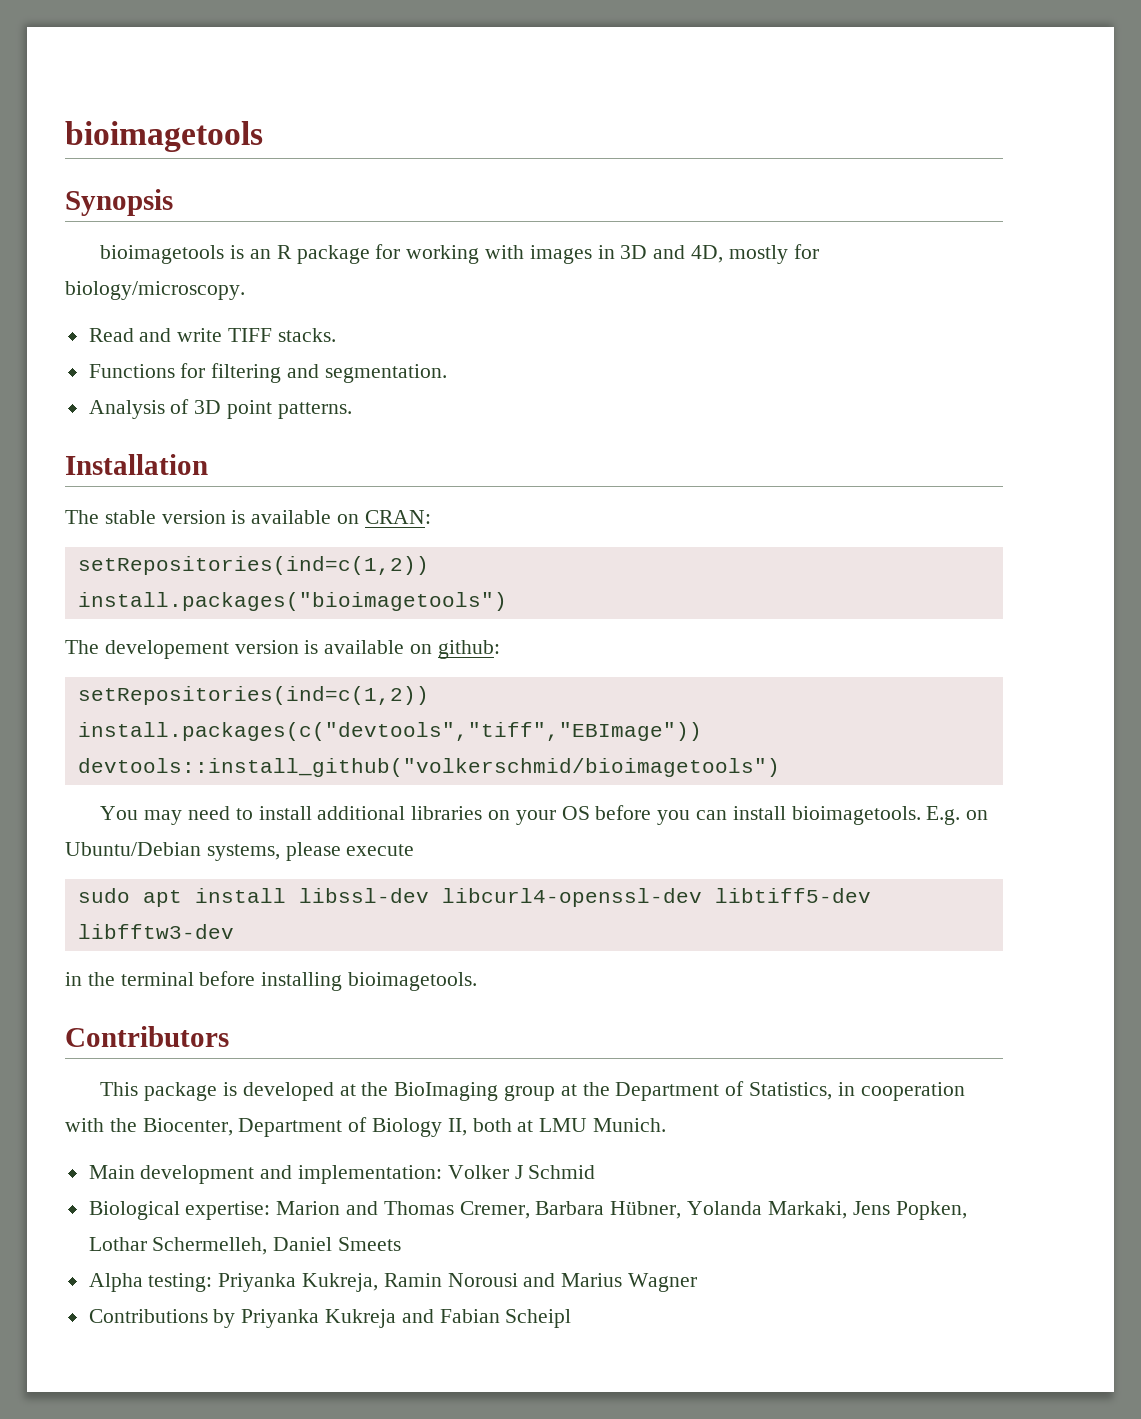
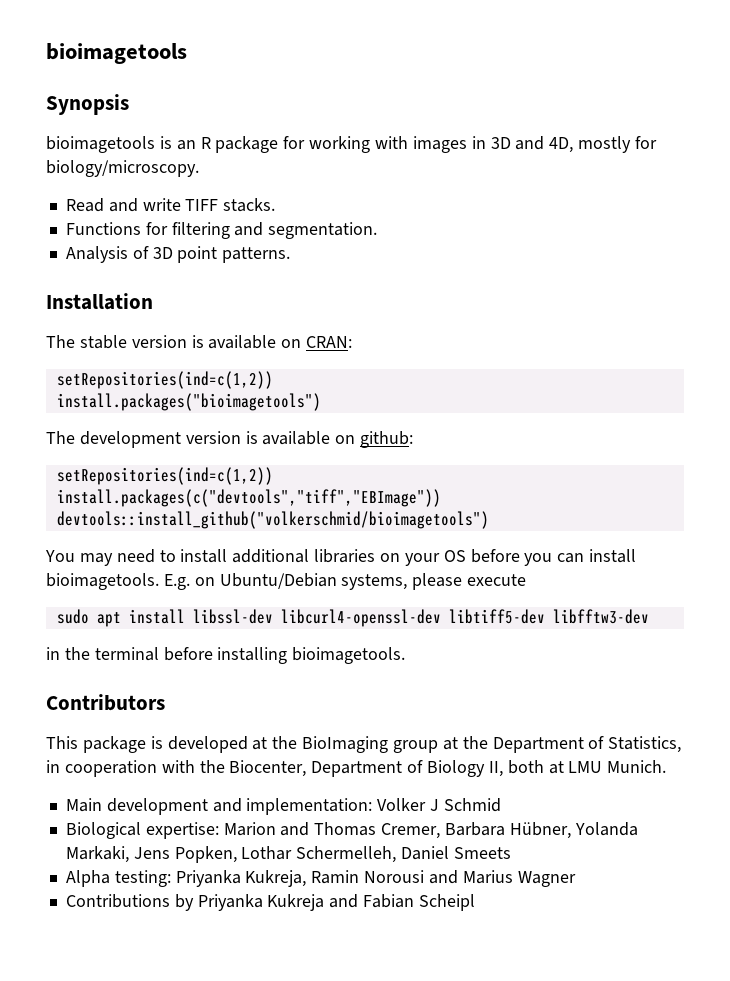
- The developement version is available on github:
+ The development version is available on github:

